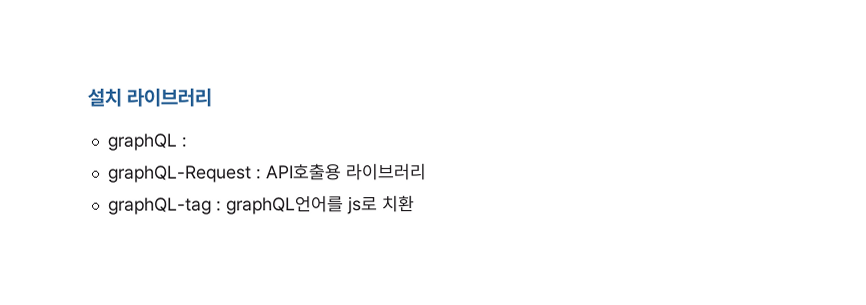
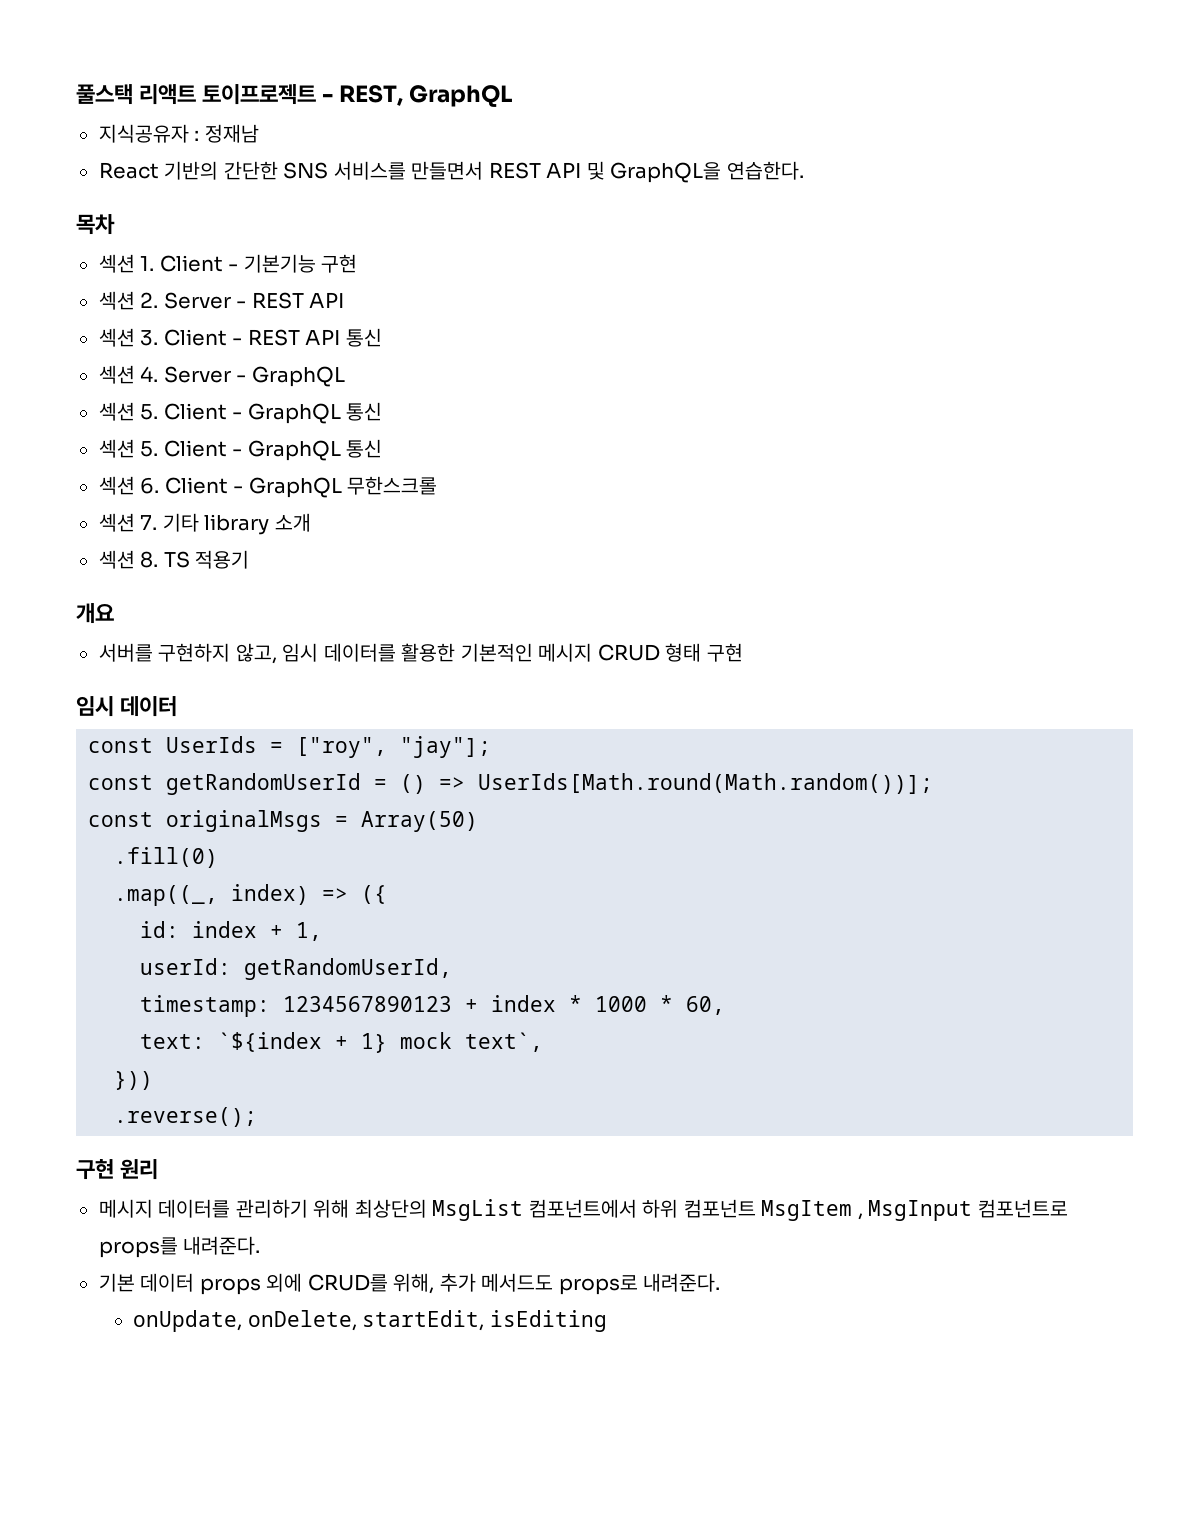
- 설치 라이브러리
- graphQL :
- graphQL-Request : API호출용 라이브러리
- graphQL-tag : graphQL언어를 js로 치환
+ 풀스택 리액트 토이프로젝트 - REST, GraphQL
+ 지식공유자 : 정재남
+ React 기반의 간단한 SNS 서비스를 만들면서 REST API 및 GraphQL을 연습한다.
+ 목차
+ 섹션 1. Client - 기본기능 구현
+ 섹션 2. Server - REST API
+ 섹션 3. Client - REST API 통신
+ 섹션 4. Server - GraphQL
+ 섹션 5. Client - GraphQL 통신
+ 섹션 5. Client - GraphQL 통신
+ 섹션 6. Client - GraphQL 무한스크롤
+ 섹션 7. 기타 library 소개
+ 섹션 8. TS 적용기
+ 개요
+ 서버를 구현하지 않고, 임시 데이터를 활용한 기본적인 메시지 CRUD 형태 구현
+ 임시 데이터
+ const UserIds = ["roy", "jay"];
+ const getRandomUserId = () => UserIds[Math.round(Math.random())];
+ const originalMsgs = Array(50)
+ .fill(0)
+ .map((_, index) => ({
+ id: index + 1,
+ userId: getRandomUserId,
+ timestamp: 1234567890123 + index * 1000 * 60,
+ text: `${index + 1} mock text`,
+ }))
+ .reverse();
+ 구현 원리
+ 메시지 데이터를 관리하기 위해 최상단의 MsgList 컴포넌트에서 하위 컴포넌트 MsgItem , MsgInput 컴포넌트로 props를 내려준다.
+ 기본 데이터 props 외에 CRUD를 위해, 추가 메서드도 props로 내려준다.
+ onUpdate, onDelete, startEdit, isEditing

